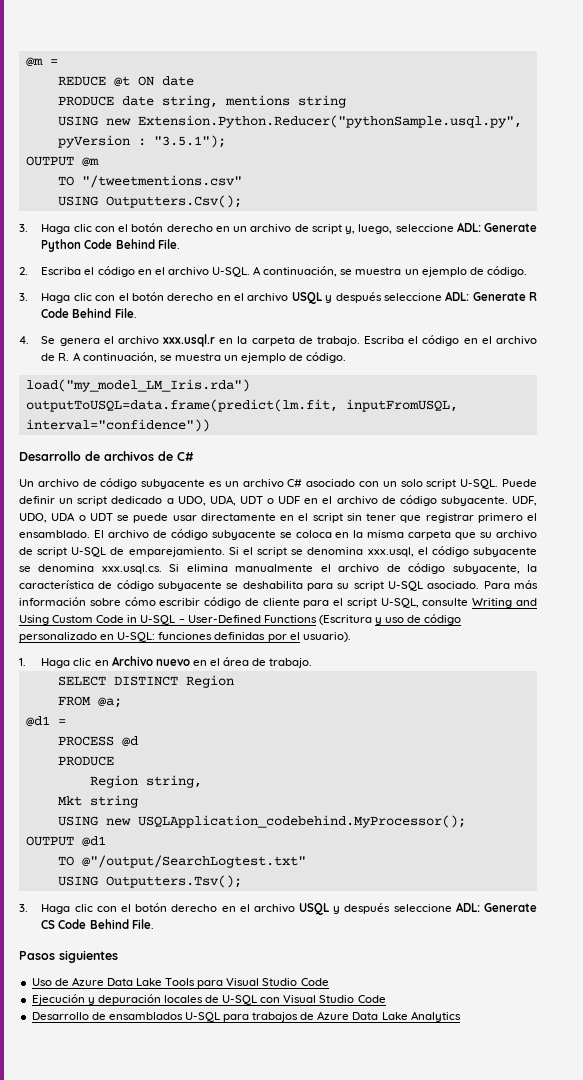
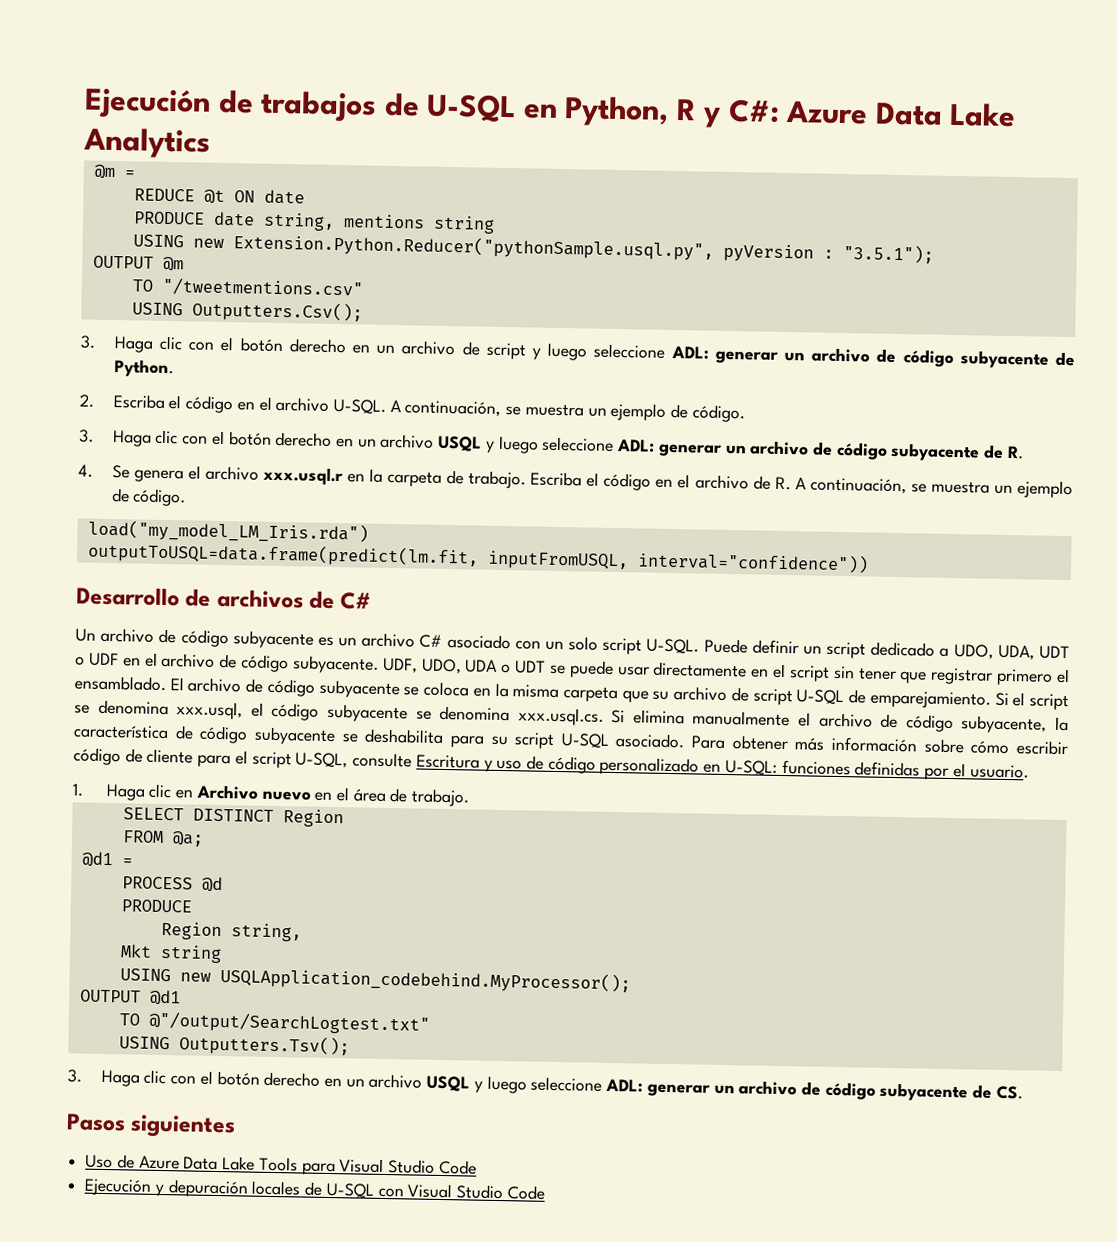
+ Ejecución de trabajos de U-SQL en Python, R y C#: Azure Data Lake Analytics
- 3. Haga clic con el botón derecho en un archivo de script y, luego, seleccione ADL: Generate Python Code Behind File.
+ 3. Haga clic con el botón derecho en un archivo de script y luego seleccione ADL: generar un archivo de código subyacente de Python.
- 3. Haga clic con el botón derecho en el archivo USQL y después seleccione ADL: Generate R Code Behind File.
+ 3. Haga clic con el botón derecho en un archivo USQL y luego seleccione ADL: generar un archivo de código subyacente de R.
- Para más información sobre cómo escribir código de cliente para el script U-SQL, consulte Writing and Using Custom Code in U-SQL – User-Defined Functions (Escritura y uso de código personalizado en U-SQL: funciones definidas por el usuario).
+ Para obtener más información sobre cómo escribir código de cliente para el script U-SQL, consulte Escritura y uso de código personalizado en U-SQL: funciones definidas por el usuario.
- 3. Haga clic con el botón derecho en el archivo USQL y después seleccione ADL: Generate CS Code Behind File.
+ 3. Haga clic con el botón derecho en un archivo USQL y luego seleccione ADL: generar un archivo de código subyacente de CS.
- Desarrollo de ensamblados U-SQL para trabajos de Azure Data Lake Analytics

